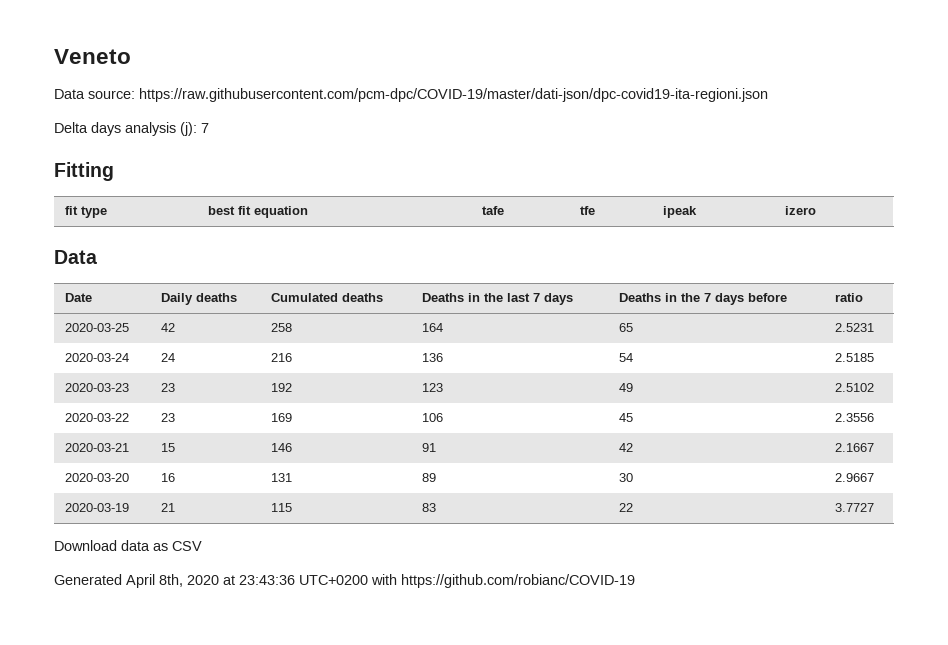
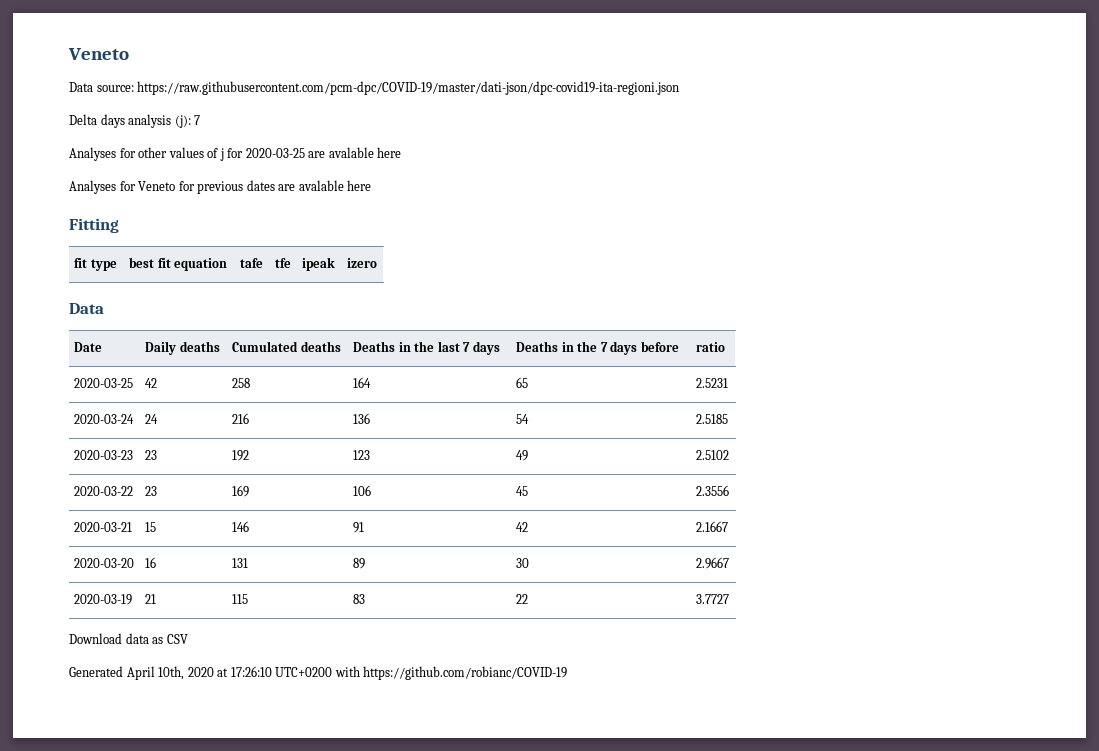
+ Analyses for other values of j for 2020-03-25 are avalable here
+ Analyses for Veneto for previous dates are avalable here
- Generated April 8th, 2020 at 23:43:36 UTC+0200 with https://github.com/robianc/COVID-19
+ Generated April 10th, 2020 at 17:26:10 UTC+0200 with https://github.com/robianc/COVID-19

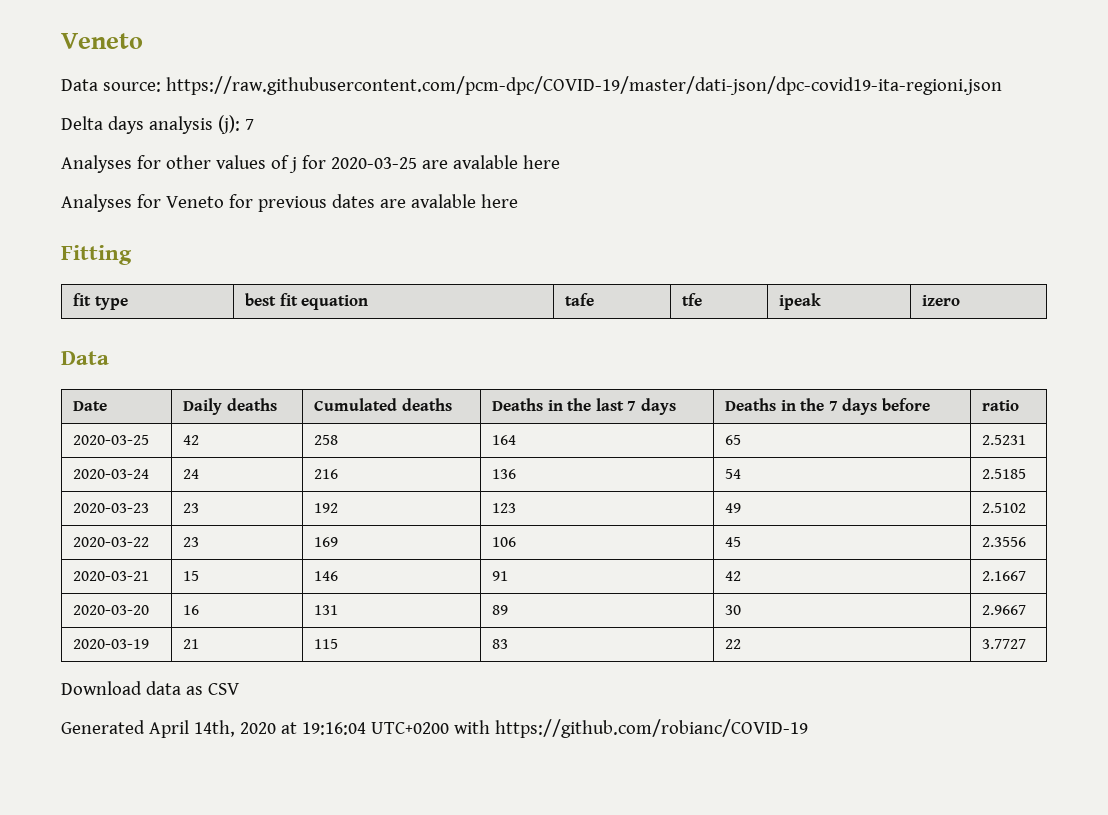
- Generated April 10th, 2020 at 17:26:10 UTC+0200 with https://github.com/robianc/COVID-19
+ Generated April 14th, 2020 at 19:16:04 UTC+0200 with https://github.com/robianc/COVID-19

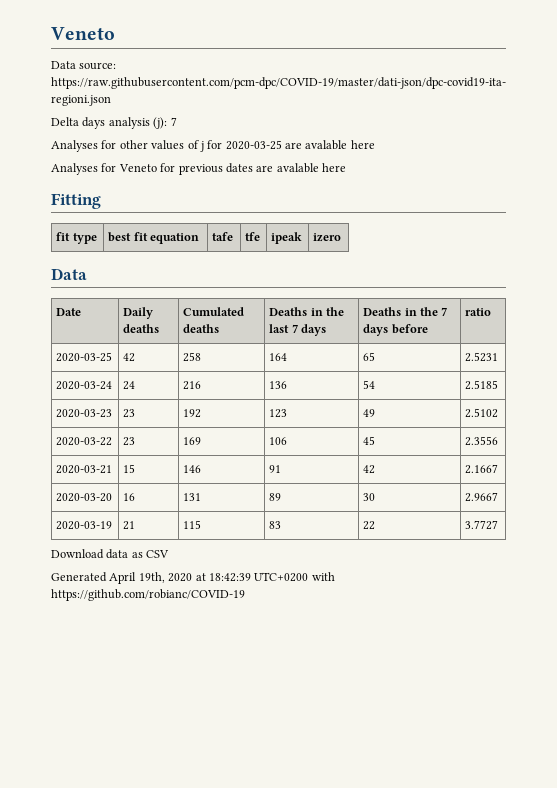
- Generated April 14th, 2020 at 19:16:04 UTC+0200 with https://github.com/robianc/COVID-19
+ Generated April 19th, 2020 at 18:42:39 UTC+0200 with https://github.com/robianc/COVID-19

